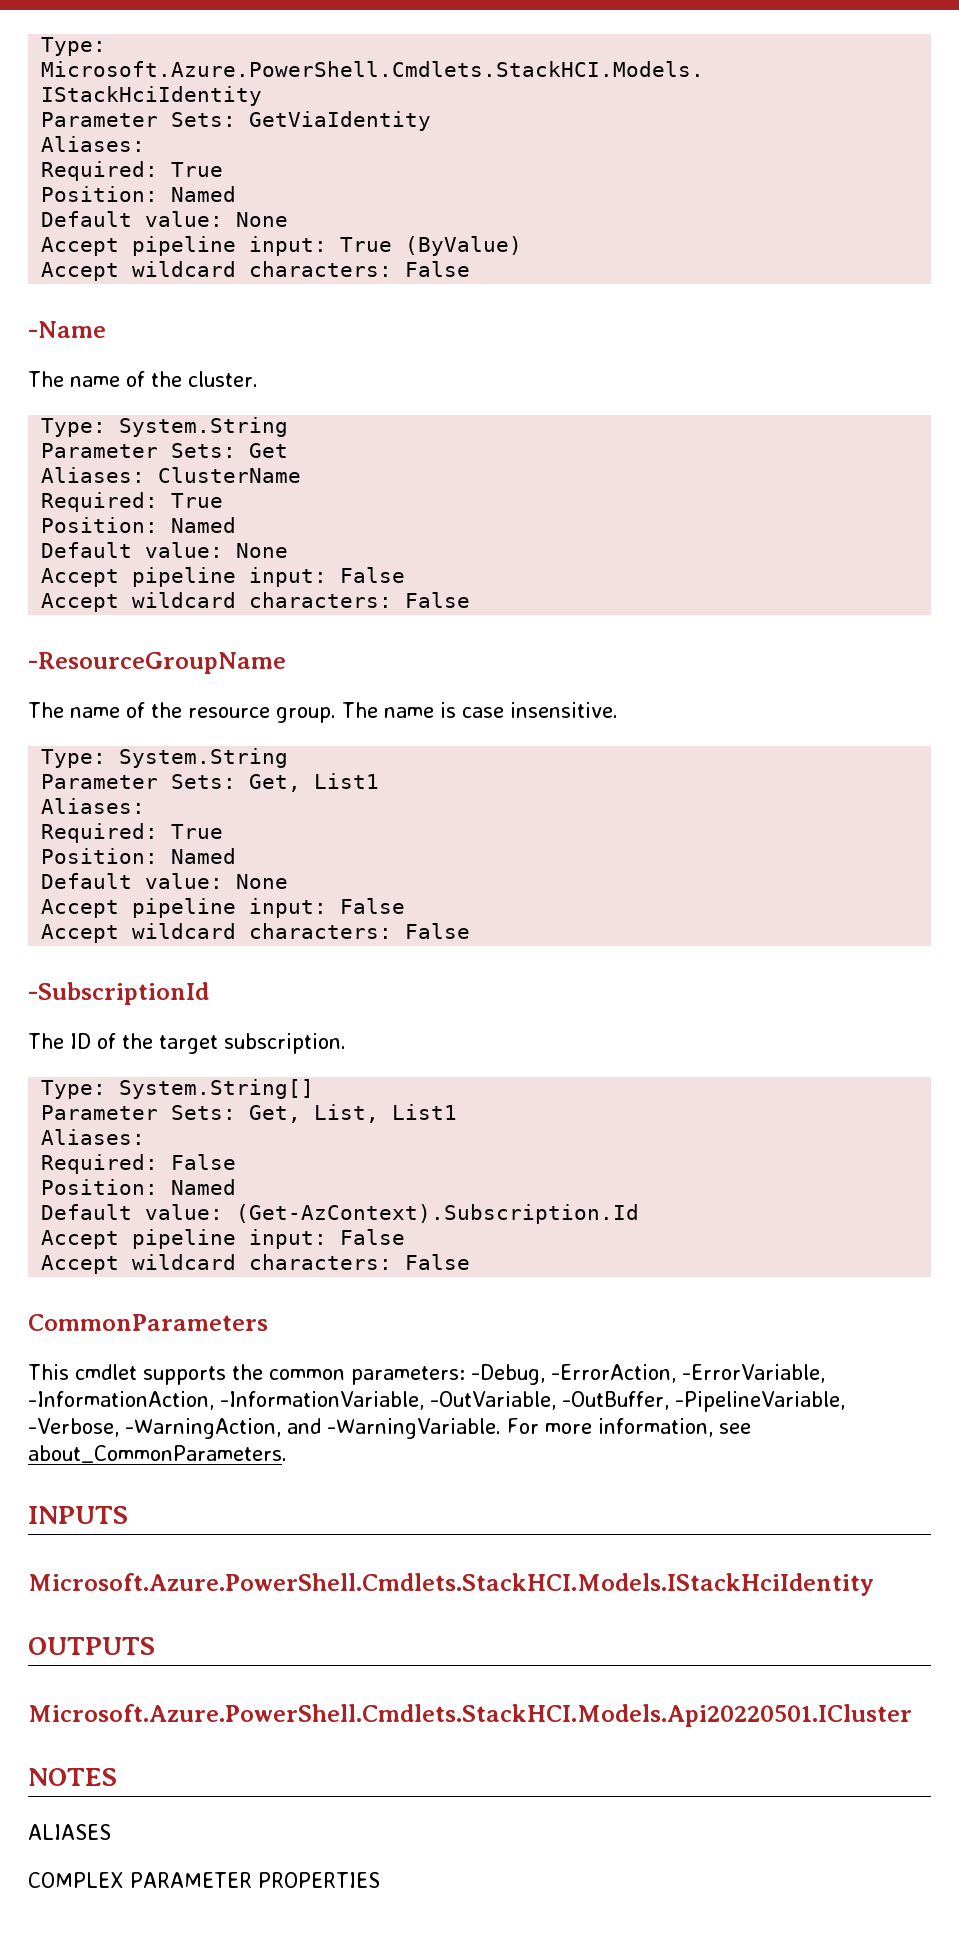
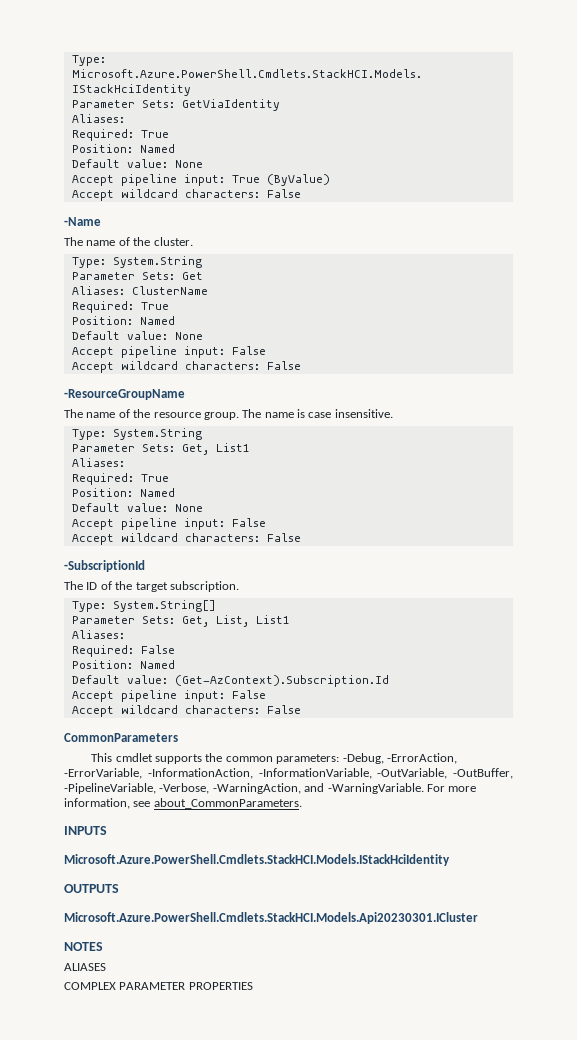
- Microsoft.Azure.PowerShell.Cmdlets.StackHCI.Models.Api20220501.ICluster
+ Microsoft.Azure.PowerShell.Cmdlets.StackHCI.Models.Api20230301.ICluster

